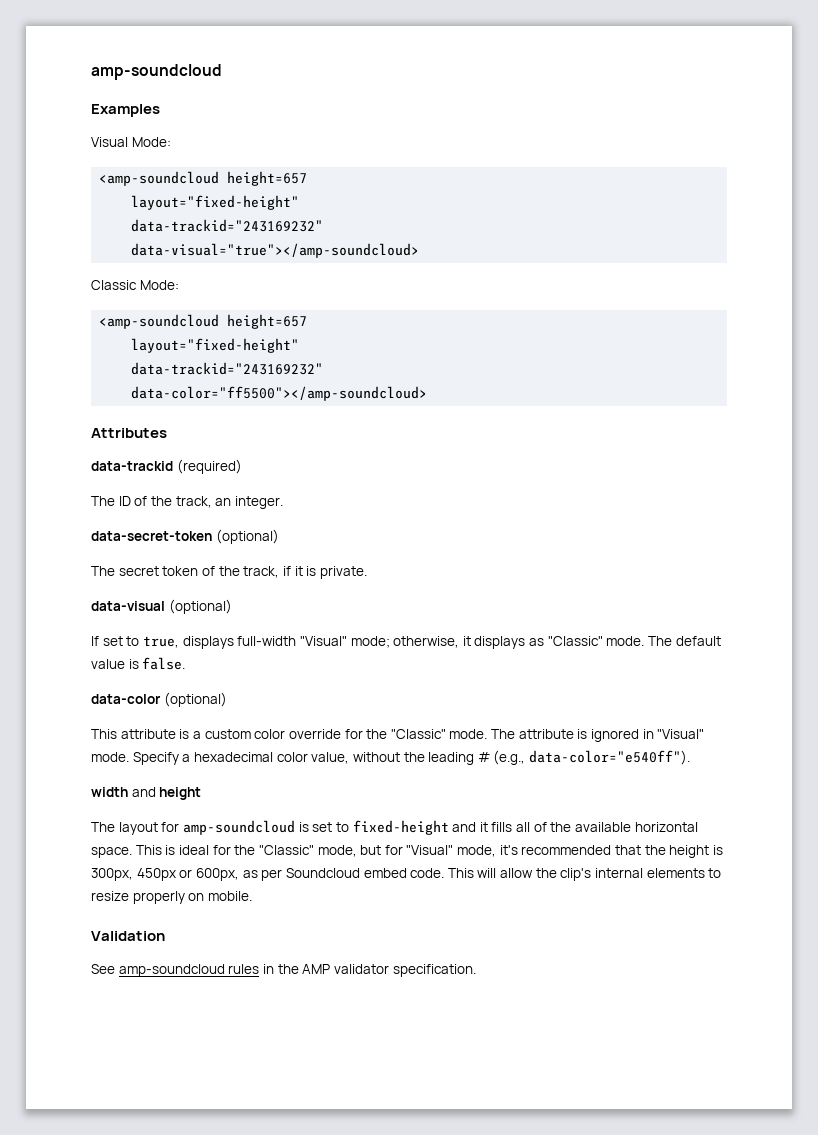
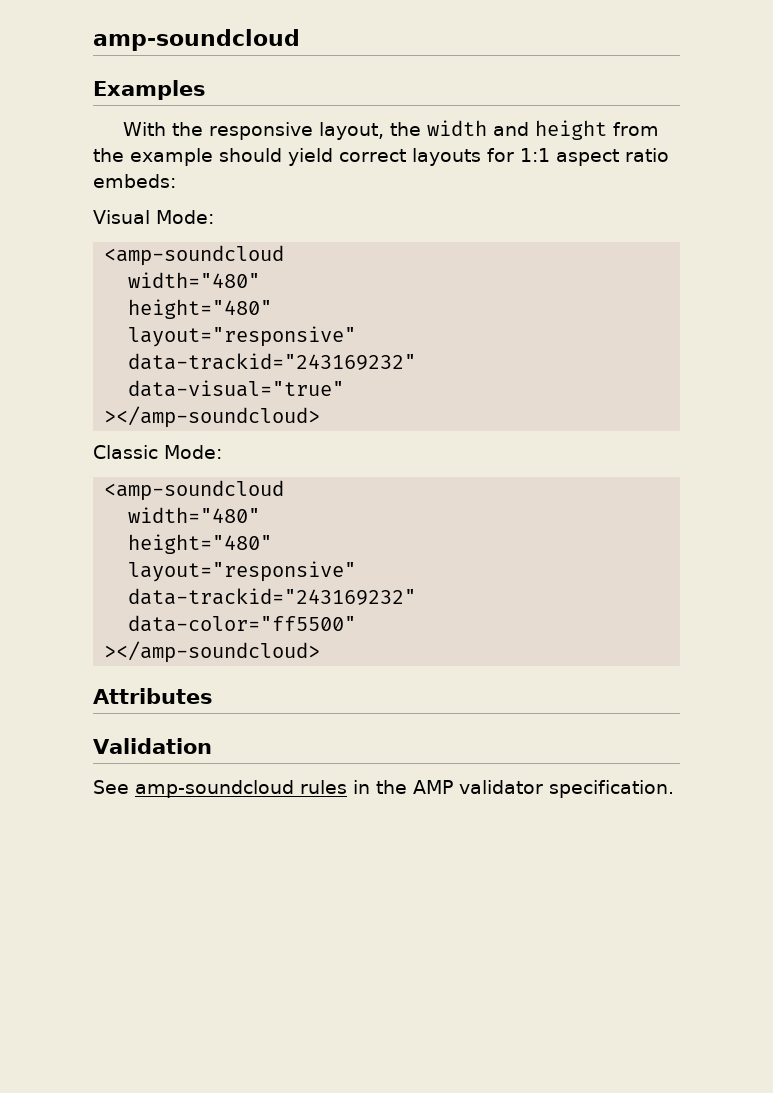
+ With the responsive layout, the width and height from the example should yield correct layouts for 1:1 aspect ratio embeds:
  Visual Mode:
- <amp-soundcloud height=657
- layout="fixed-height"
+ <amp-soundcloud
+ width="480"
+ height="480"
+ layout="responsive"
  data-trackid="243169232"
- data-visual="true"></amp-soundcloud>
+ data-visual="true"
+ ></amp-soundcloud>
  Classic Mode:
- <amp-soundcloud height=657
- layout="fixed-height"
+ <amp-soundcloud
+ width="480"
+ height="480"
+ layout="responsive"
  data-trackid="243169232"
- data-color="ff5500"></amp-soundcloud>
+ data-color="ff5500"
+ ></amp-soundcloud>
- data-trackid (required)
- The ID of the track, an integer.
- data-secret-token (optional)
- The secret token of the track, if it is private.
- data-visual (optional)
- If set to true, displays full-width "Visual" mode; otherwise, it displays as "Classic" mode. The default value is false.
- data-color (optional)
- This attribute is a custom color override for the "Classic" mode. The attribute is ignored in "Visual" mode. Specify a hexadecimal color value, without the leading # (e.g., data-color="e540ff").
- width and height
- The layout for amp-soundcloud is set to fixed-height and it fills all of the available horizontal space. This is ideal for the "Classic" mode, but for "Visual" mode, it's recommended that the height is 300px, 450px or 600px, as per Soundcloud embed code. This will allow the clip's internal elements to resize properly on mobile.

